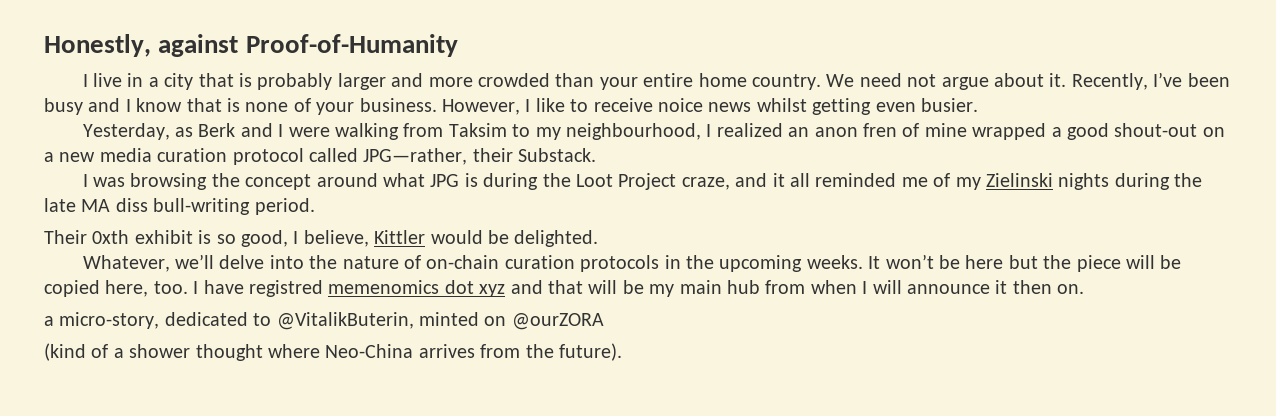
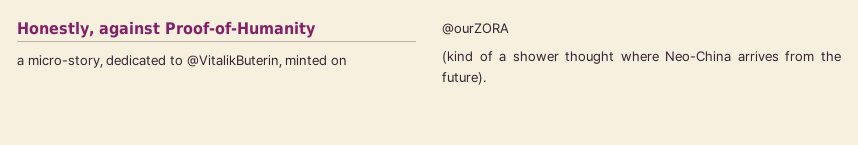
- I live in a city that is probably larger and more crowded than your entire home country. We need not argue about it. Recently, I’ve been busy and I know that is none of your business. However, I like to receive noice news whilst getting even busier.
- Yesterday, as Berk and I were walking from Taksim to my neighbourhood, I realized an anon fren of mine wrapped a good shout-out on a new media curation protocol called JPG—rather, their Substack.
- I was browsing the concept around what JPG is during the Loot Project craze, and it all reminded me of my Zielinski nights during the late MA diss bull-writing period.
- Their 0xth exhibit is so good, I believe, Kittler would be delighted.
- Whatever, we’ll delve into the nature of on-chain curation protocols in the upcoming weeks. It won’t be here but the piece will be copied here, too. I have registred memenomics dot xyz and that will be my main hub from when I will announce it then on.

